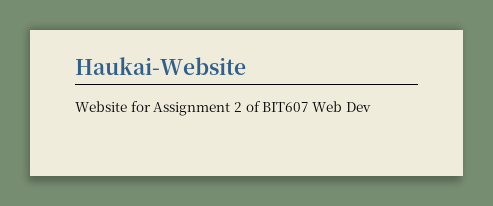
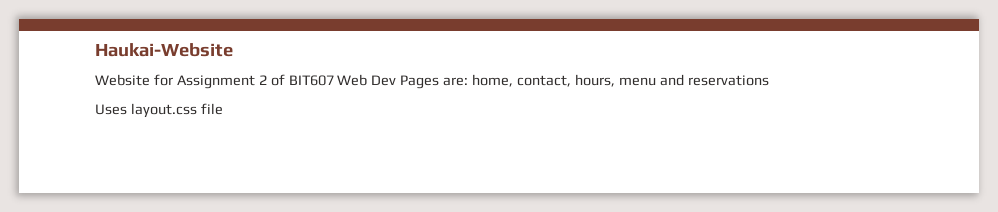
- Website for Assignment 2 of BIT607 Web Dev
+ Website for Assignment 2 of BIT607 Web Dev Pages are: home, contact, hours, menu and reservations
+ Uses layout.css file

